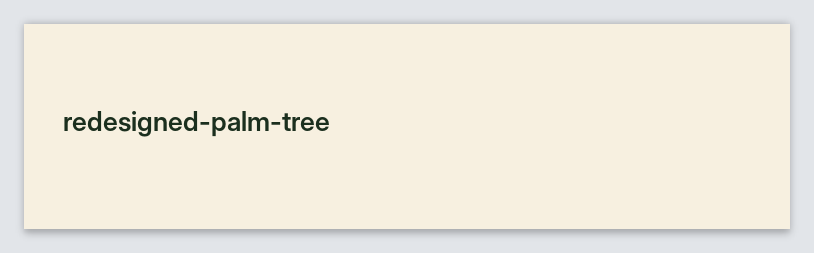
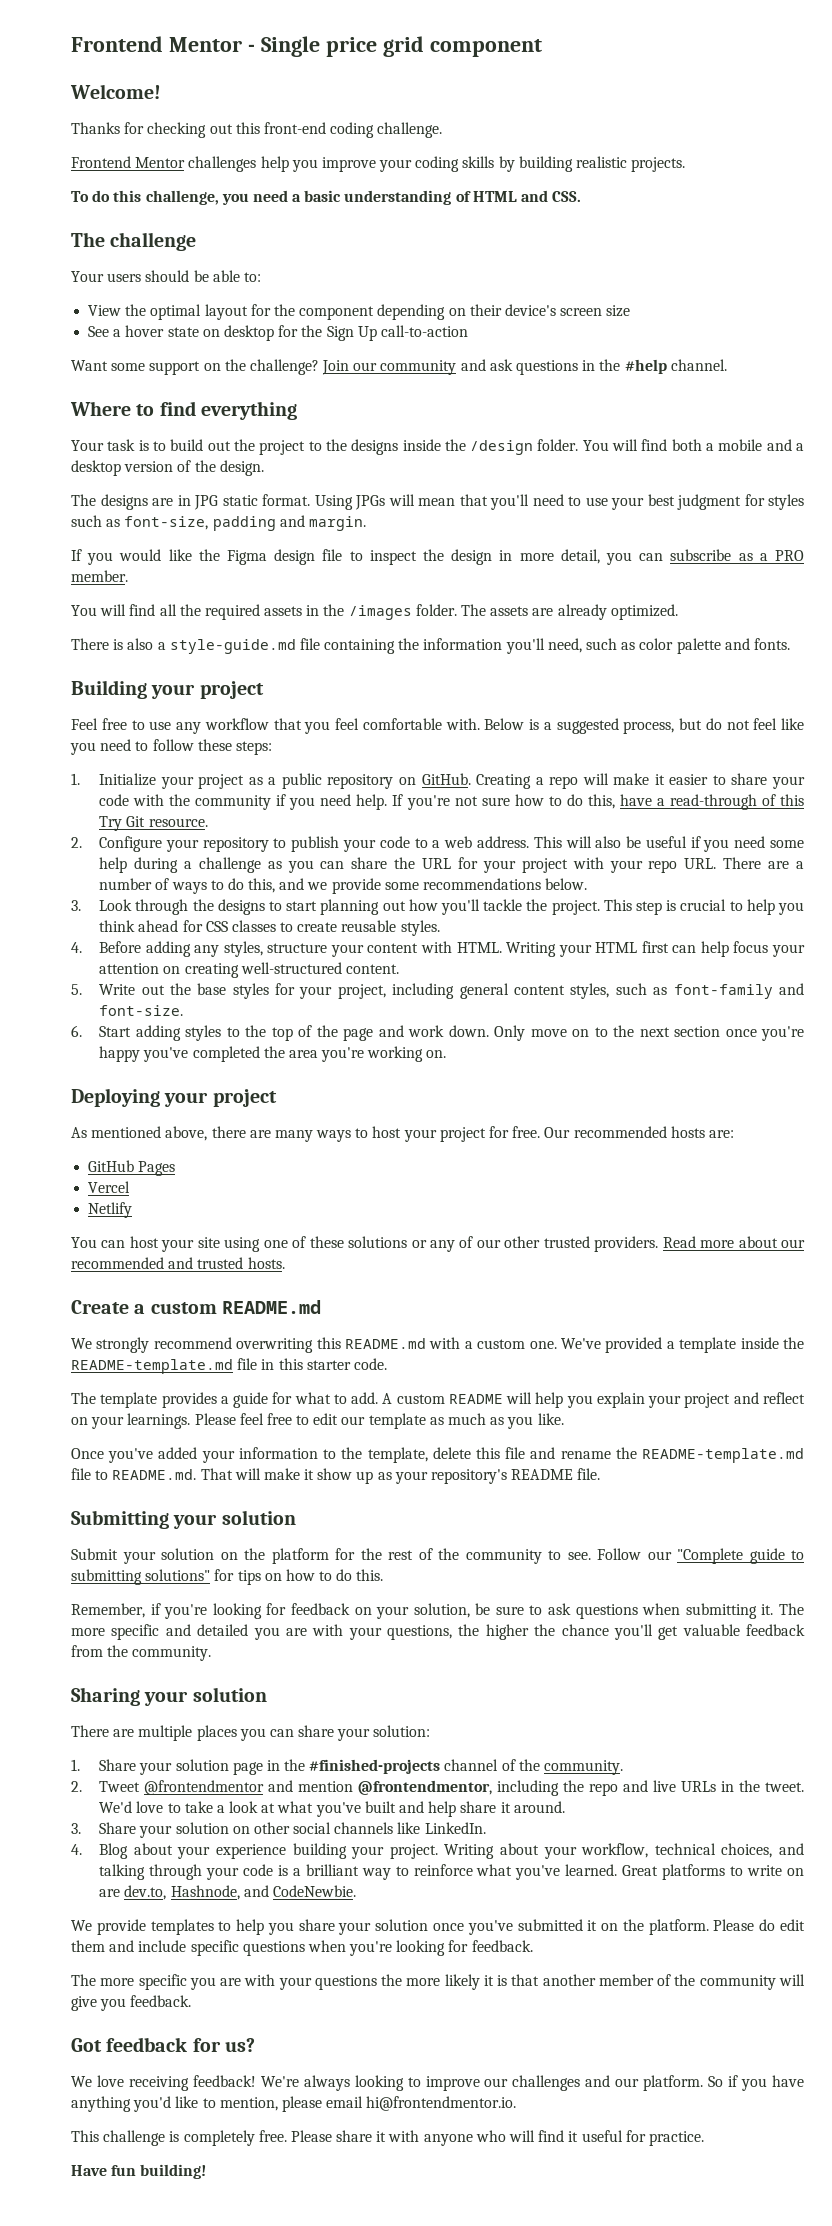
- redesigned-palm-tree
+ Frontend Mentor - Single price grid component
+ Welcome!
+ Thanks for checking out this front-end coding challenge.
+ Frontend Mentor challenges help you improve your coding skills by building realistic projects.
+ To do this challenge, you need a basic understanding of HTML and CSS.
+ The challenge
+ Your users should be able to:
+ View the optimal layout for the component depending on their device's screen size
+ See a hover state on desktop for the Sign Up call-to-action
+ Want some support on the challenge? Join our community and ask questions in the #help channel.
+ Where to find everything
+ Your task is to build out the project to the designs inside the /design folder. You will find both a mobile and a desktop version of the design.
+ The designs are in JPG static format. Using JPGs will mean that you'll need to use your best judgment for styles such as font-size, padding and margin.
+ If you would like the Figma design file to inspect the design in more detail, you can subscribe as a PRO member.
+ You will find all the required assets in the /images folder. The assets are already optimized.
+ There is also a style-guide.md file containing the information you'll need, such as color palette and fonts.
+ Building your project
+ Feel free to use any workflow that you feel comfortable with. Below is a suggested process, but do not feel like you need to follow these steps:
+ 1. Initialize your project as a public repository on GitHub. Creating a repo will make it easier to share your code with the community if you need help. If you're not sure how to do this, have a read-through of this Try Git resource.
+ 2. Configure your repository to publish your code to a web address. This will also be useful if you need some help during a challenge as you can share the URL for your project with your repo URL. There are a number of ways to do this, and we provide some recommendations below.
+ 3. Look through the designs to start planning out how you'll tackle the project. This step is crucial to help you think ahead for CSS classes to create reusable styles.
+ 4. Before adding any styles, structure your content with HTML. Writing your HTML first can help focus your attention on creating well-structured content.
+ 5. Write out the base styles for your project, including general content styles, such as font-family and font-size.
+ 6. Start adding styles to the top of the page and work down. Only move on to the next section once you're happy you've completed the area you're working on.
+ Deploying your project
+ As mentioned above, there are many ways to host your project for free. Our recommended hosts are:
+ GitHub Pages
+ Vercel
+ Netlify
+ You can host your site using one of these solutions or any of our other trusted providers. Read more about our recommended and trusted hosts.
+ Create a custom README.md
+ We strongly recommend overwriting this README.md with a custom one. We've provided a template inside the README-template.md file in this starter code.
+ The template provides a guide for what to add. A custom README will help you explain your project and reflect on your learnings. Please feel free to edit our template as much as you like.
+ Once you've added your information to the template, delete this file and rename the README-template.md file to README.md. That will make it show up as your repository's README file.
+ Submitting your solution
+ Submit your solution on the platform for the rest of the community to see. Follow our "Complete guide to submitting solutions" for tips on how to do this.
+ Remember, if you're looking for feedback on your solution, be sure to ask questions when submitting it. The more specific and detailed you are with your questions, the higher the chance you'll get valuable feedback from the community.
+ Sharing your solution
+ There are multiple places you can share your solution:
+ 1. Share your solution page in the #finished-projects channel of the community.
+ 2. Tweet @frontendmentor and mention @frontendmentor, including the repo and live URLs in the tweet. We'd love to take a look at what you've built and help share it around.
+ 3. Share your solution on other social channels like LinkedIn.
+ 4. Blog about your experience building your project. Writing about your workflow, technical choices, and talking through your code is a brilliant way to reinforce what you've learned. Great platforms to write on are dev.to, Hashnode, and CodeNewbie.
+ We provide templates to help you share your solution once you've submitted it on the platform. Please do edit them and include specific questions when you're looking for feedback.
+ The more specific you are with your questions the more likely it is that another member of the community will give you feedback.
+ Got feedback for us?
+ We love receiving feedback! We're always looking to improve our challenges and our platform. So if you have anything you'd like to mention, please email hi@frontendmentor.io.
+ This challenge is completely free. Please share it with anyone who will find it useful for practice.
+ Have fun building!

